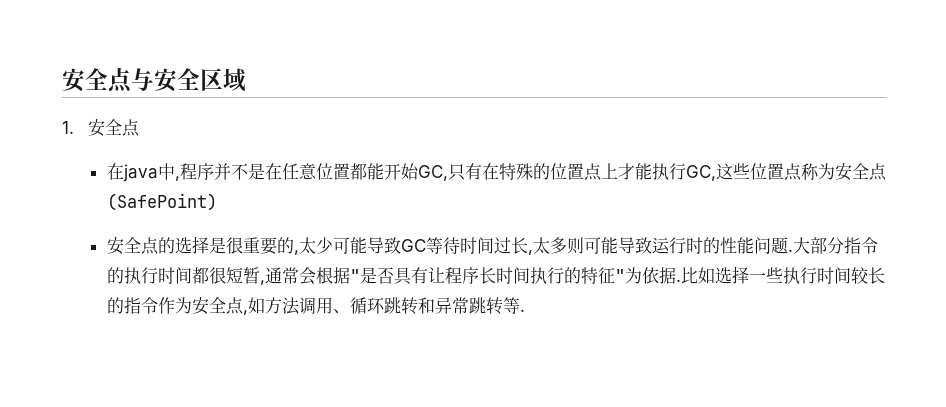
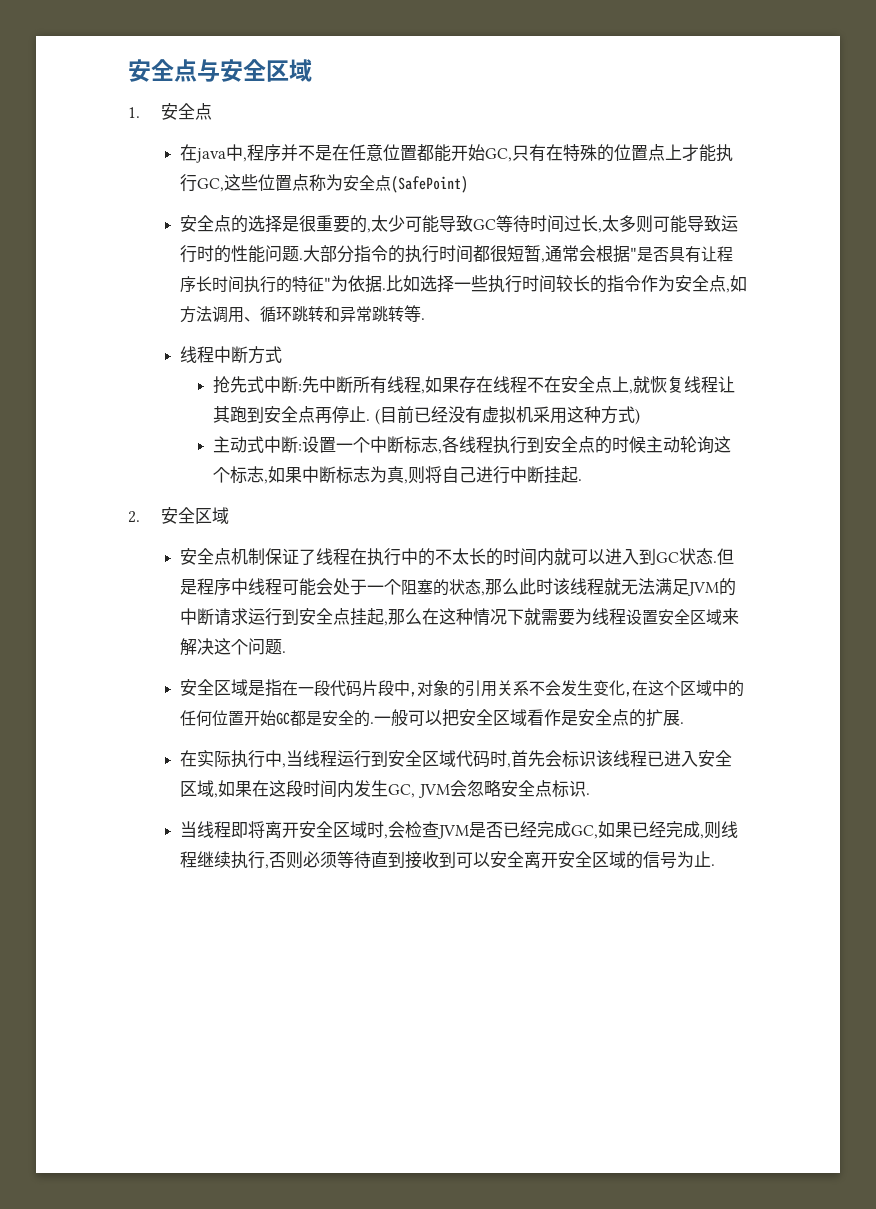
+ 线程中断方式
+ 抢先式中断:先中断所有线程,如果存在线程不在安全点上,就恢复线程让其跑到安全点再停止. (目前已经没有虚拟机采用这种方式)
+ 主动式中断:设置一个中断标志,各线程执行到安全点的时候主动轮询这个标志,如果中断标志为真,则将自己进行中断挂起.
+ 2.安全区域
+ 安全点机制保证了线程在执行中的不太长的时间内就可以进入到GC状态.但是程序中线程可能会处于一个阻塞的状态,那么此时该线程就无法满足JVM的中断请求运行到安全点挂起,那么在这种情况下就需要为线程设置安全区域来解决这个问题.
+ 安全区域是指在一段代码片段中,对象的引用关系不会发生变化,在这个区域中的任何位置开始GC都是安全的.一般可以把安全区域看作是安全点的扩展.
+ 在实际执行中,当线程运行到安全区域代码时,首先会标识该线程已进入安全区域,如果在这段时间内发生GC, JVM会忽略安全点标识.
+ 当线程即将离开安全区域时,会检查JVM是否已经完成GC,如果已经完成,则线程继续执行,否则必须等待直到接收到可以安全离开安全区域的信号为止.

